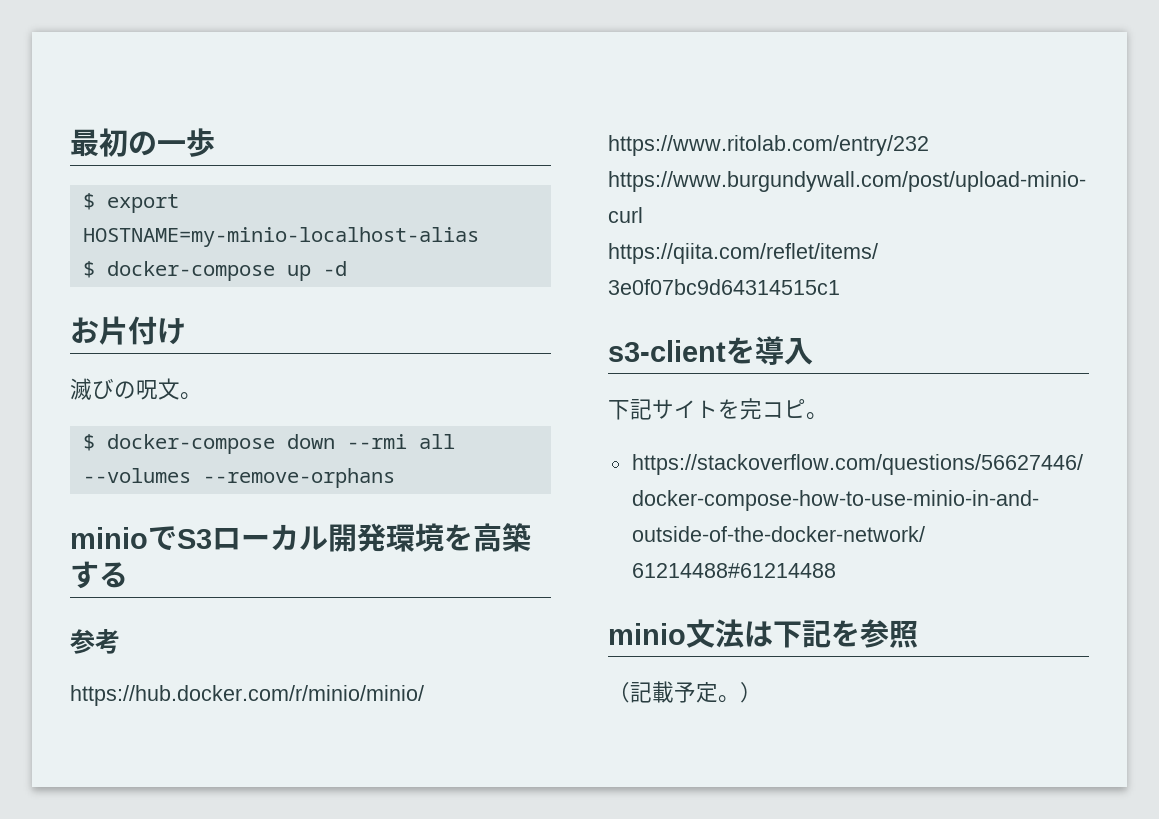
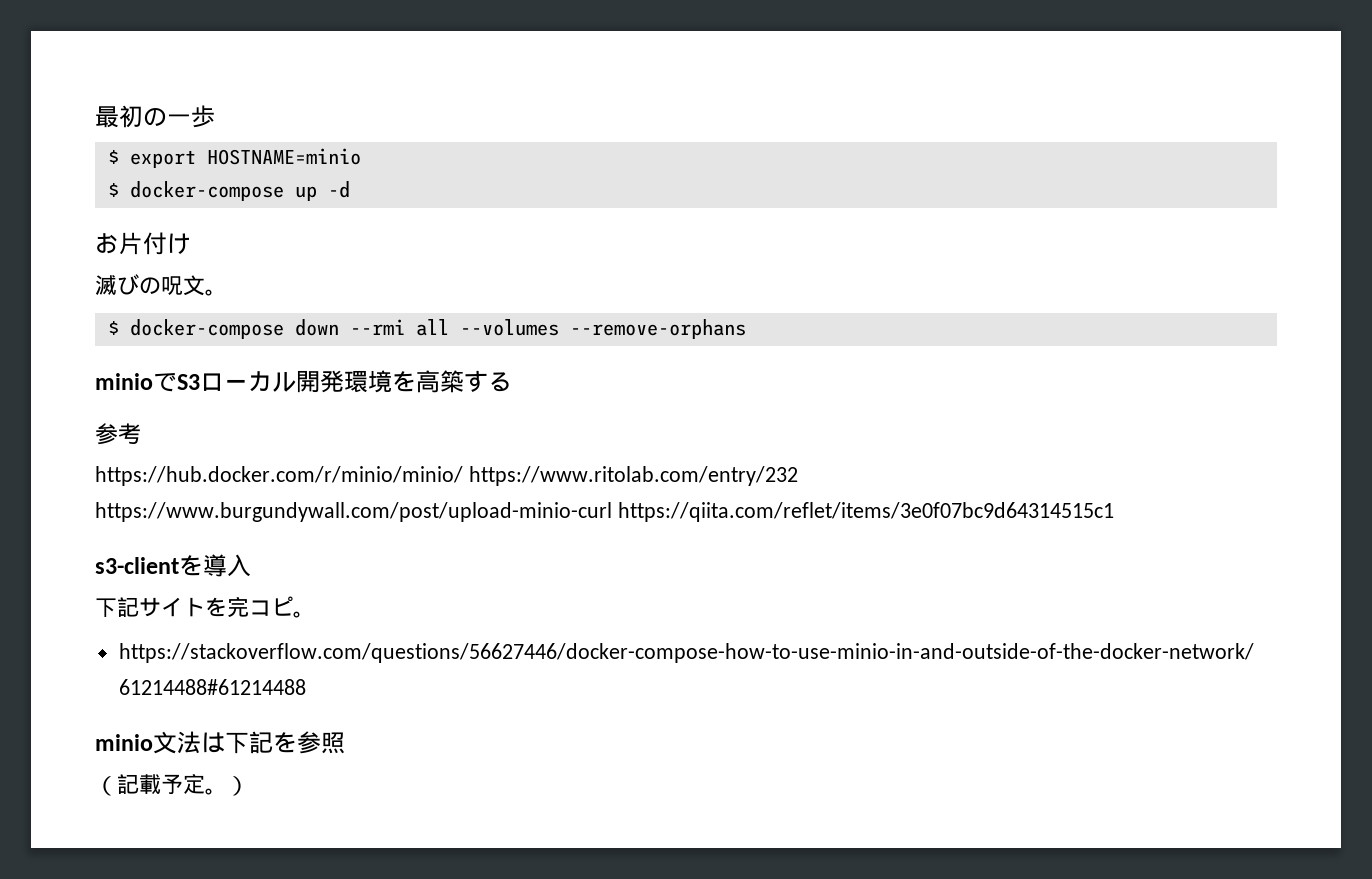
- $ export HOSTNAME=my-minio-localhost-alias
+ $ export HOSTNAME=minio

